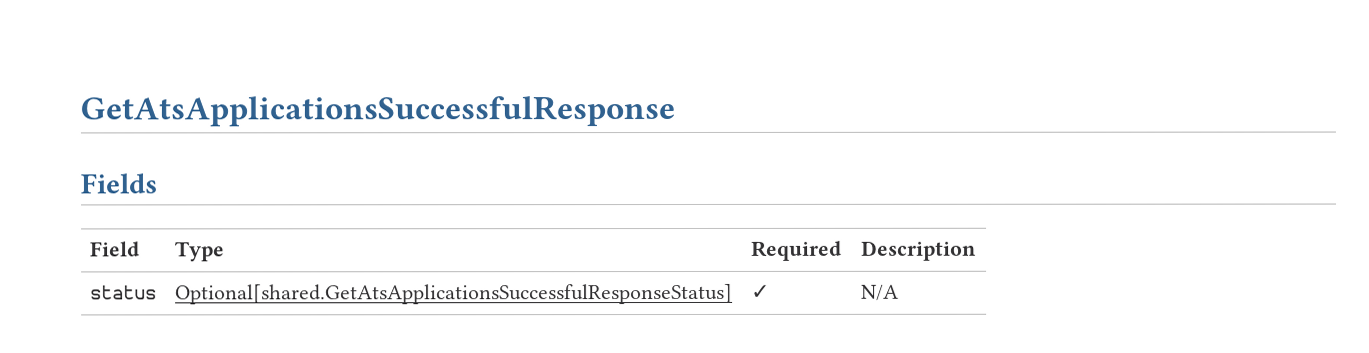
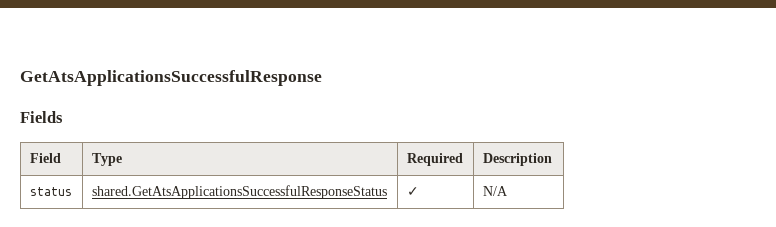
- status | Optional[shared.GetAtsApplicationsSuccessfulResponseStatus] | ✓ | N/A
+ status | shared.GetAtsApplicationsSuccessfulResponseStatus | ✓ | N/A

